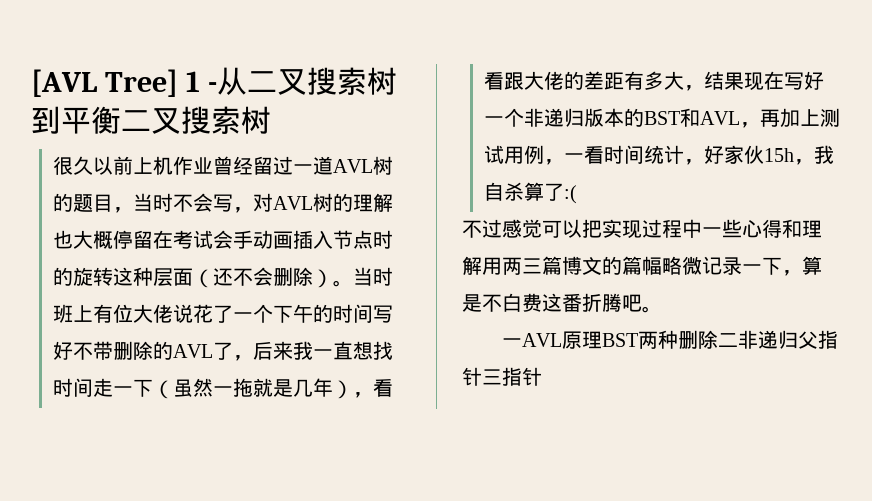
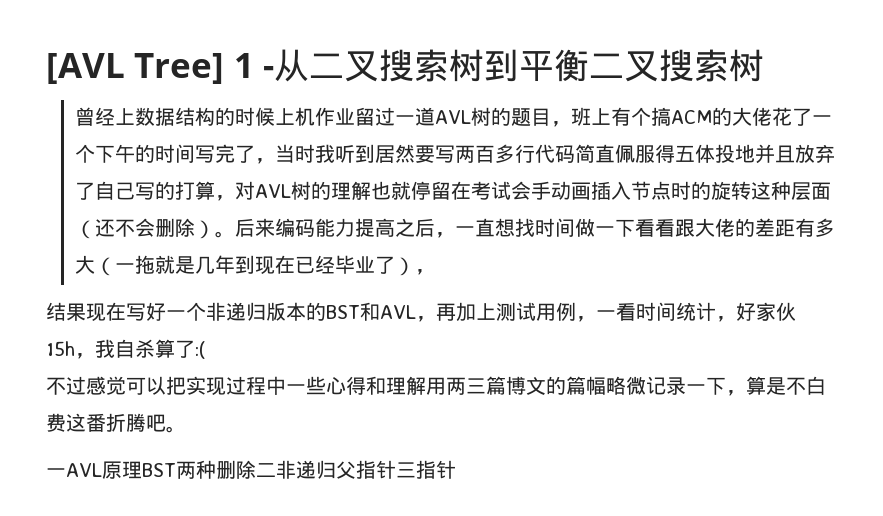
- 很久以前上机作业曾经留过一道AVL树的题目，当时不会写，对AVL树的理解也大概停留在考试会手动画插入节点时的旋转这种层面（还不会删除）。
+ 曾经上数据结构的时候上机作业留过一道AVL树的题目，班上有个搞ACM的大佬花了一个下午的时间写完了，当时我听到居然要写两百多行代码简直佩服得五体投地并且放弃了自己写的打算，对AVL树的理解也就停留在考试会手动画插入节点时的旋转这种层面（还不会删除）。
- 当时班上有位大佬说花了一个下午的时间写好不带删除的AVL了，后来我一直想找时间走一下（虽然一拖就是几年），看看跟大佬的差距有多大，结果现在写好一个非递归版本的BST和AVL，再加上测试用例，一看时间统计，好家伙15h，我自杀算了:(
+ 后来编码能力提高之后，一直想找时间做一下看看跟大佬的差距有多大（一拖就是几年到现在已经毕业了），
+ 结果现在写好一个非递归版本的BST和AVL，再加上测试用例，一看时间统计，好家伙15h，我自杀算了:(

